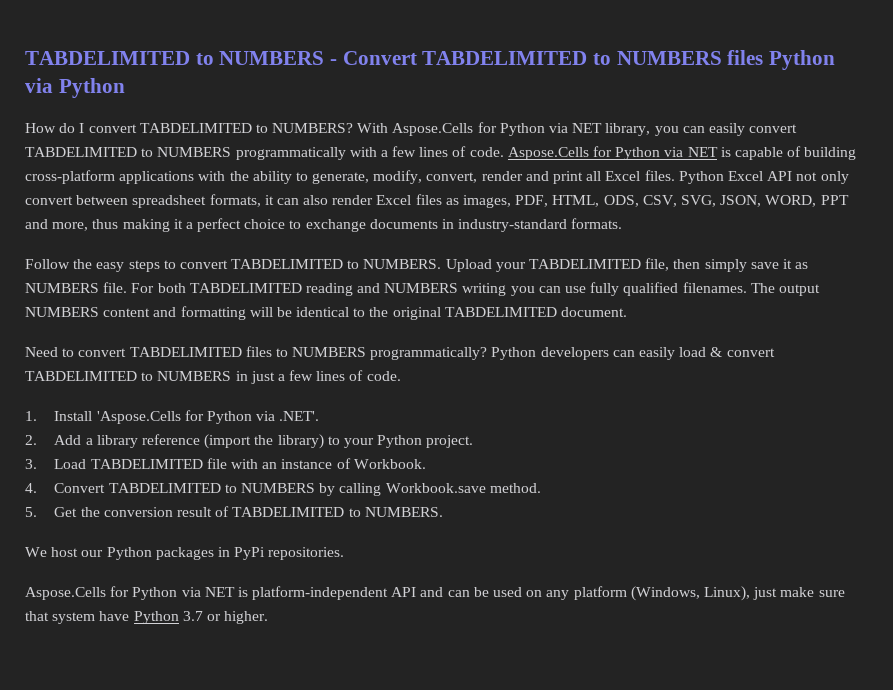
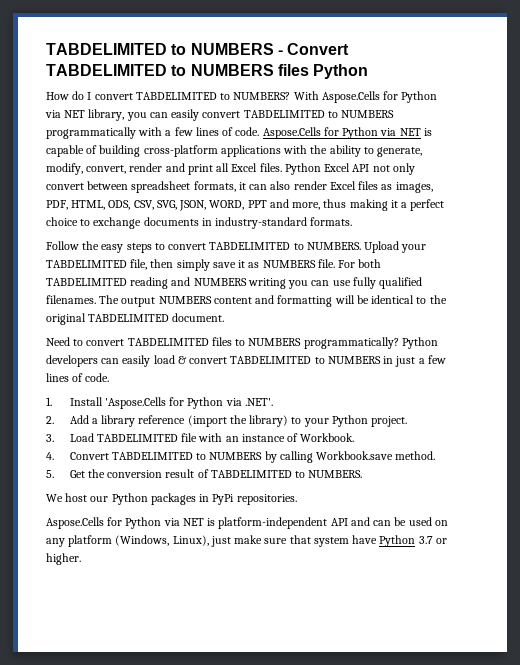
- TABDELIMITED to NUMBERS - Convert TABDELIMITED to NUMBERS files Python via Python
+ TABDELIMITED to NUMBERS - Convert TABDELIMITED to NUMBERS files Python

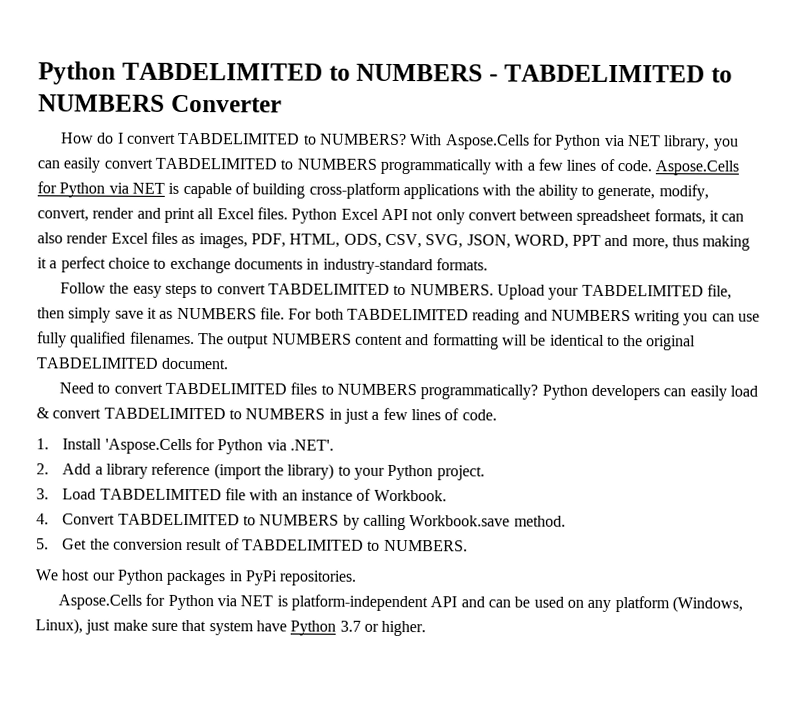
- TABDELIMITED to NUMBERS - Convert TABDELIMITED to NUMBERS files Python
+ Python TABDELIMITED to NUMBERS - TABDELIMITED to NUMBERS Converter

